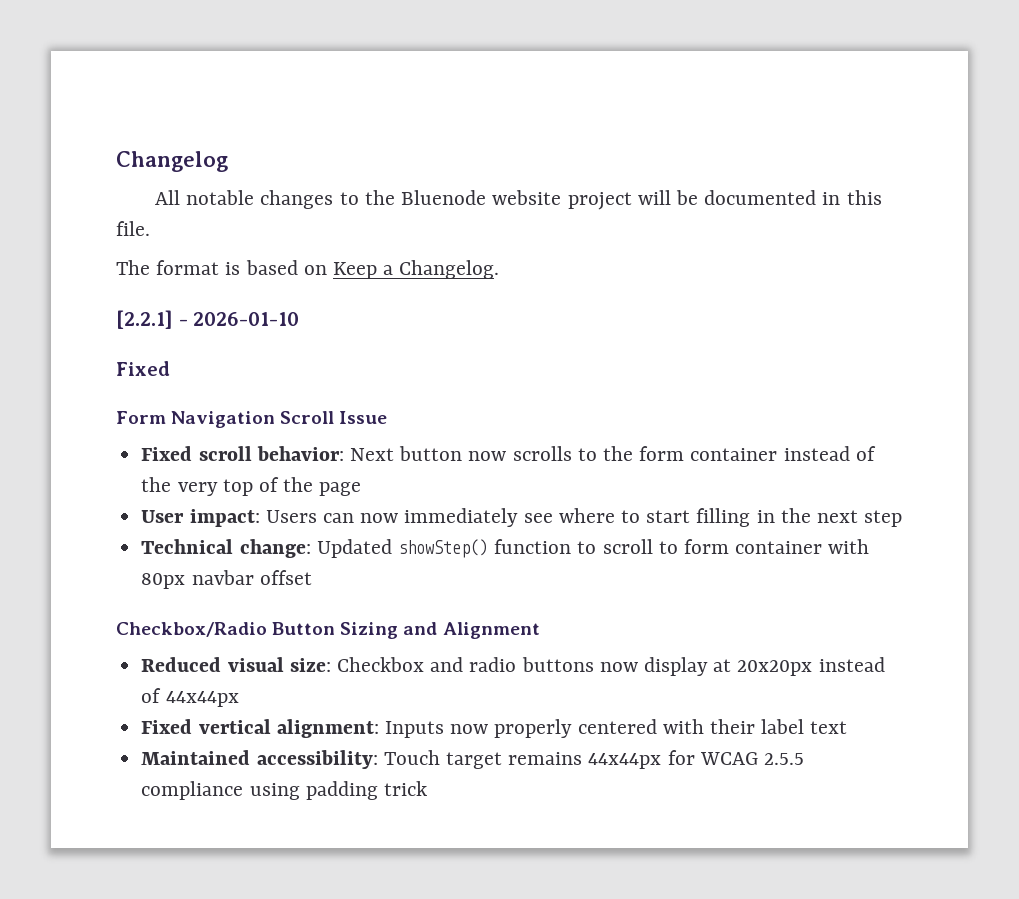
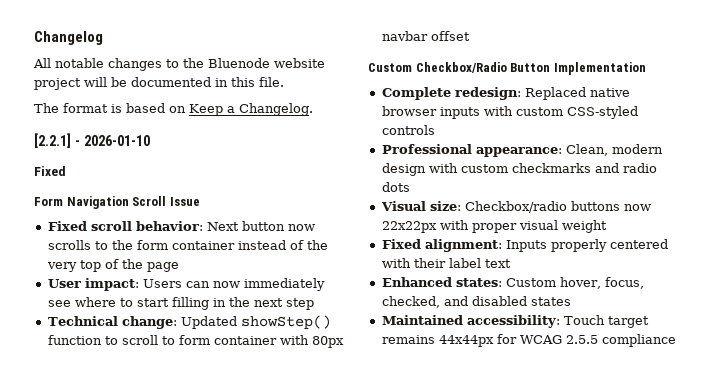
- Checkbox/Radio Button Sizing and Alignment
- Reduced visual size: Checkbox and radio buttons now display at 20x20px instead of 44x44px
- Fixed vertical alignment: Inputs now properly centered with their label text
+ Custom Checkbox/Radio Button Implementation
+ Complete redesign: Replaced native browser inputs with custom CSS-styled controls
+ Professional appearance: Clean, modern design with custom checkmarks and radio dots
+ Visual size: Checkbox/radio buttons now 22x22px with proper visual weight
+ Fixed alignment: Inputs properly centered with their label text
+ Enhanced states: Custom hover, focus, checked, and disabled states
- Maintained accessibility: Touch target remains 44x44px for WCAG 2.5.5 compliance using padding trick
+ Maintained accessibility: Touch target remains 44x44px for WCAG 2.5.5 compliance

